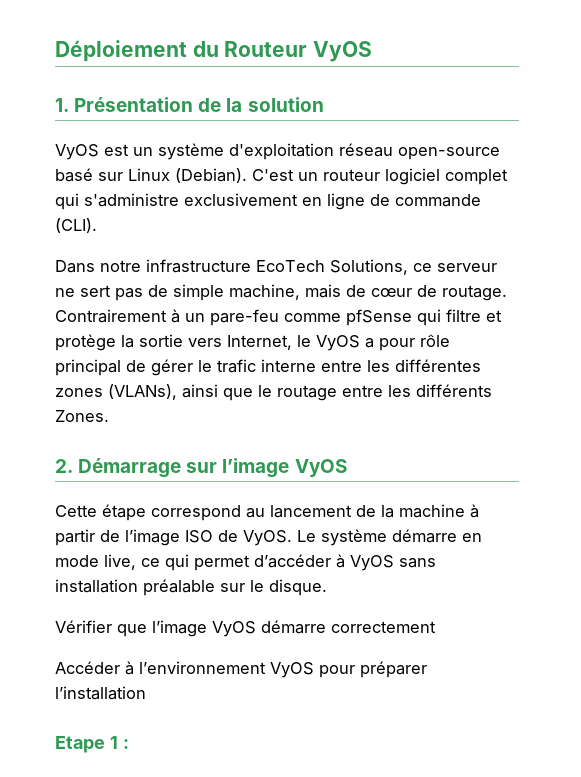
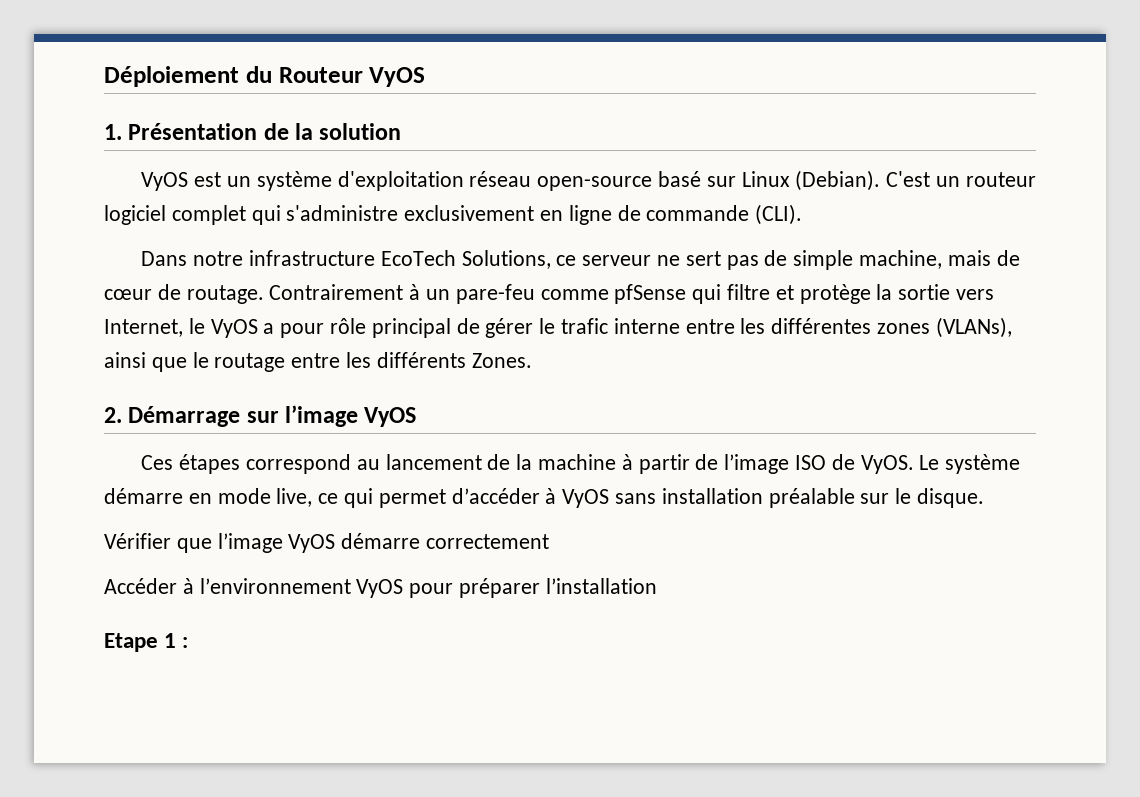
- Cette étape correspond au lancement de la machine à partir de l’image ISO de VyOS.
+ Ces étapes correspond au lancement de la machine à partir de l’image ISO de VyOS.

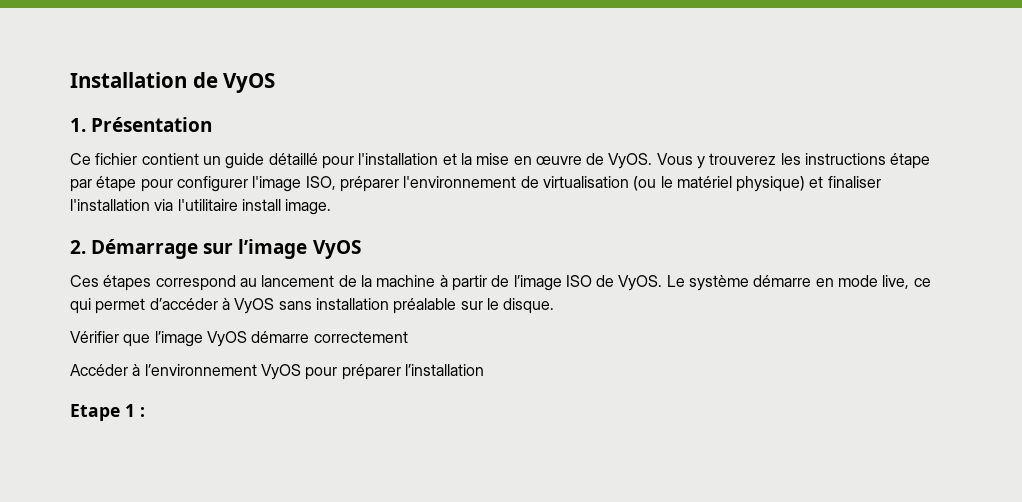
- Déploiement du Routeur VyOS
+ Installation de VyOS
- 1. Présentation de la solution
- VyOS est un système d'exploitation réseau open-source basé sur Linux (Debian). C'est un routeur logiciel complet qui s'administre exclusivement en ligne de commande (CLI).
- Dans notre infrastructure EcoTech Solutions, ce serveur ne sert pas de simple machine, mais de cœur de routage. Contrairement à un pare-feu comme pfSense qui filtre et protège la sortie vers Internet, le VyOS a pour rôle principal de gérer le trafic interne entre les différentes zones (VLANs), ainsi que le routage entre les différents Zones.
+ 1. Présentation
+ Ce fichier contient un guide détaillé pour l'installation et la mise en œuvre de VyOS. Vous y trouverez les instructions étape par étape pour configurer l'image ISO, préparer l'environnement de virtualisation (ou le matériel physique) et finaliser l'installation via l'utilitaire install image.

